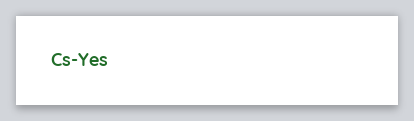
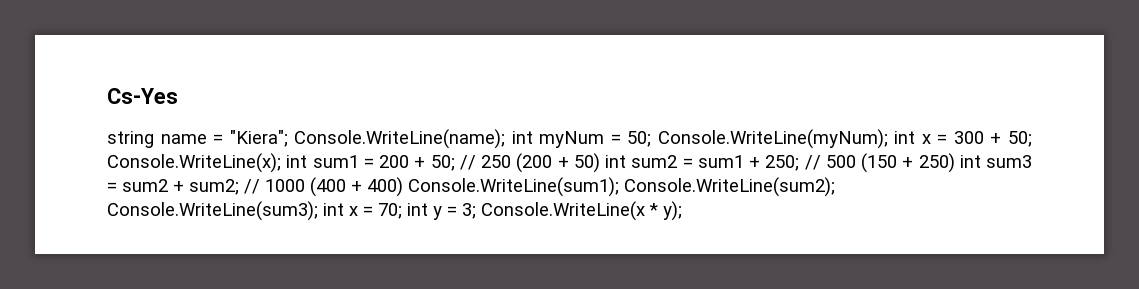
+ string name = "Kiera"; Console.WriteLine(name); int myNum = 50; Console.WriteLine(myNum); int x = 300 + 50; Console.WriteLine(x); int sum1 = 200 + 50; // 250 (200 + 50) int sum2 = sum1 + 250; // 500 (150 + 250) int sum3 = sum2 + sum2; // 1000 (400 + 400) Console.WriteLine(sum1); Console.WriteLine(sum2); Console.WriteLine(sum3); int x = 70; int y = 3; Console.WriteLine(x * y);

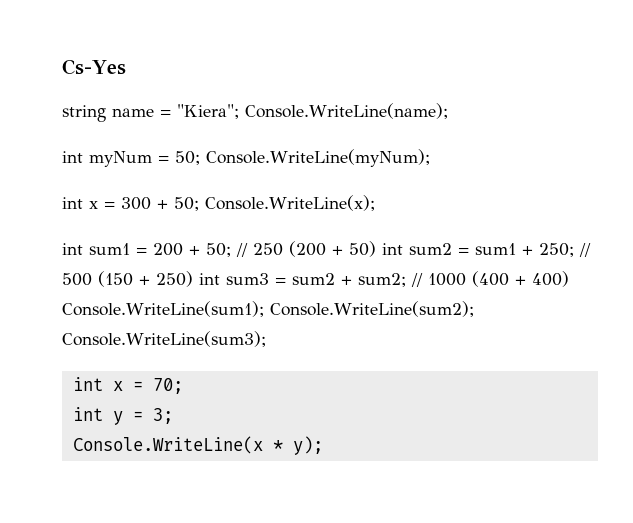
- Console.WriteLine(name); int myNum = 50;
+ Console.WriteLine(name);
+ int myNum = 50;
- Console.WriteLine(myNum); int x = 300 + 50;
+ Console.WriteLine(myNum);
+ int x = 300 + 50;
- Console.WriteLine(x); int sum1 = 200 + 50;
+ Console.WriteLine(x);
+ int sum1 = 200 + 50;
- Console.WriteLine(sum3); int x = 70; int y = 3; Console.WriteLine(x * y);
+ Console.WriteLine(sum3);
+ int x = 70;
+ int y = 3;
+ Console.WriteLine(x * y);

